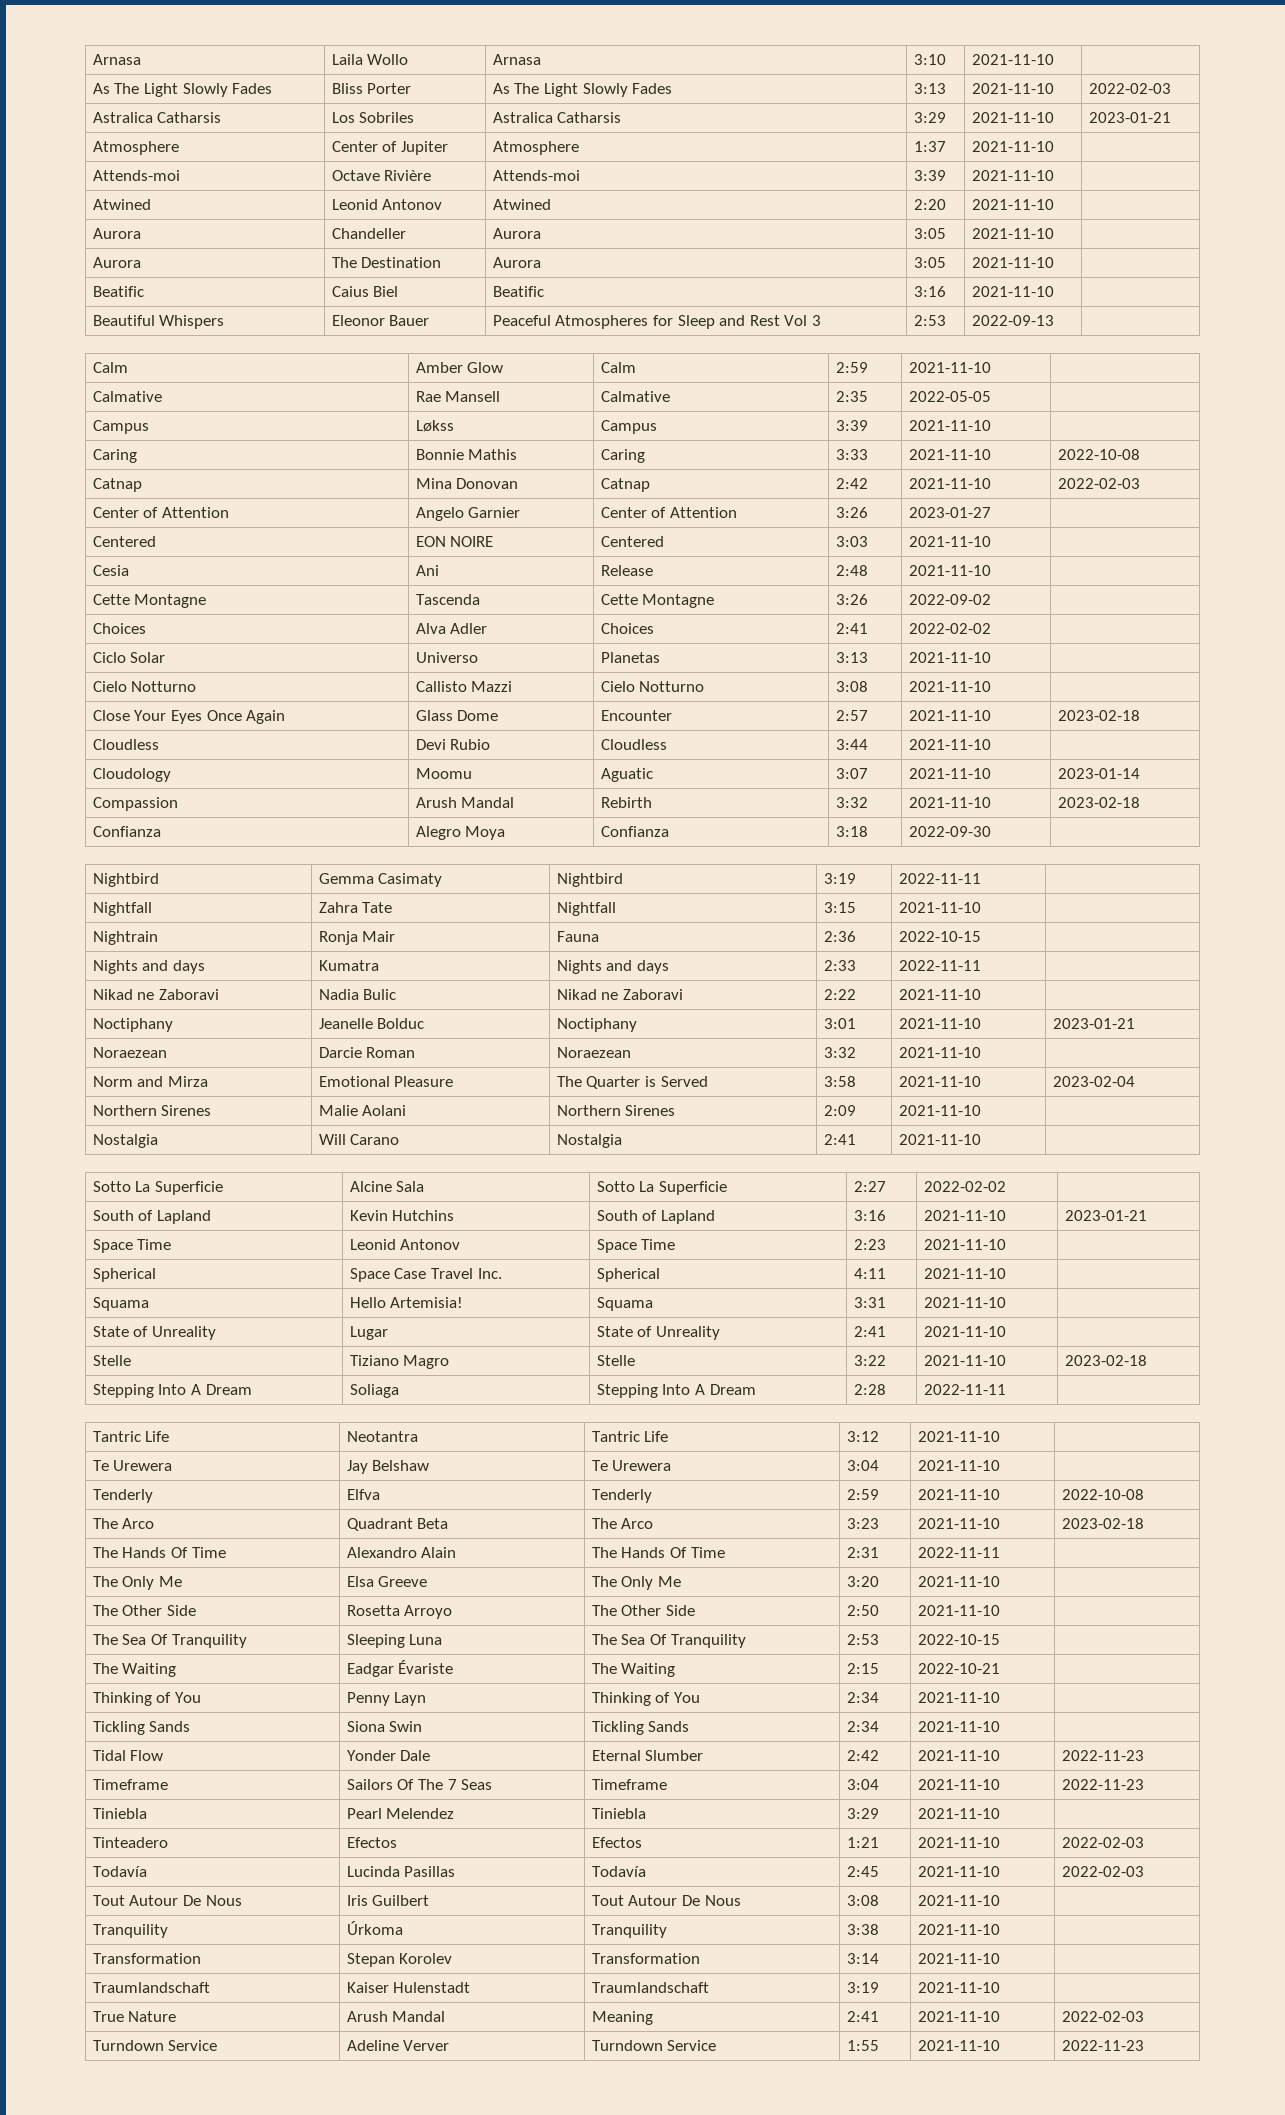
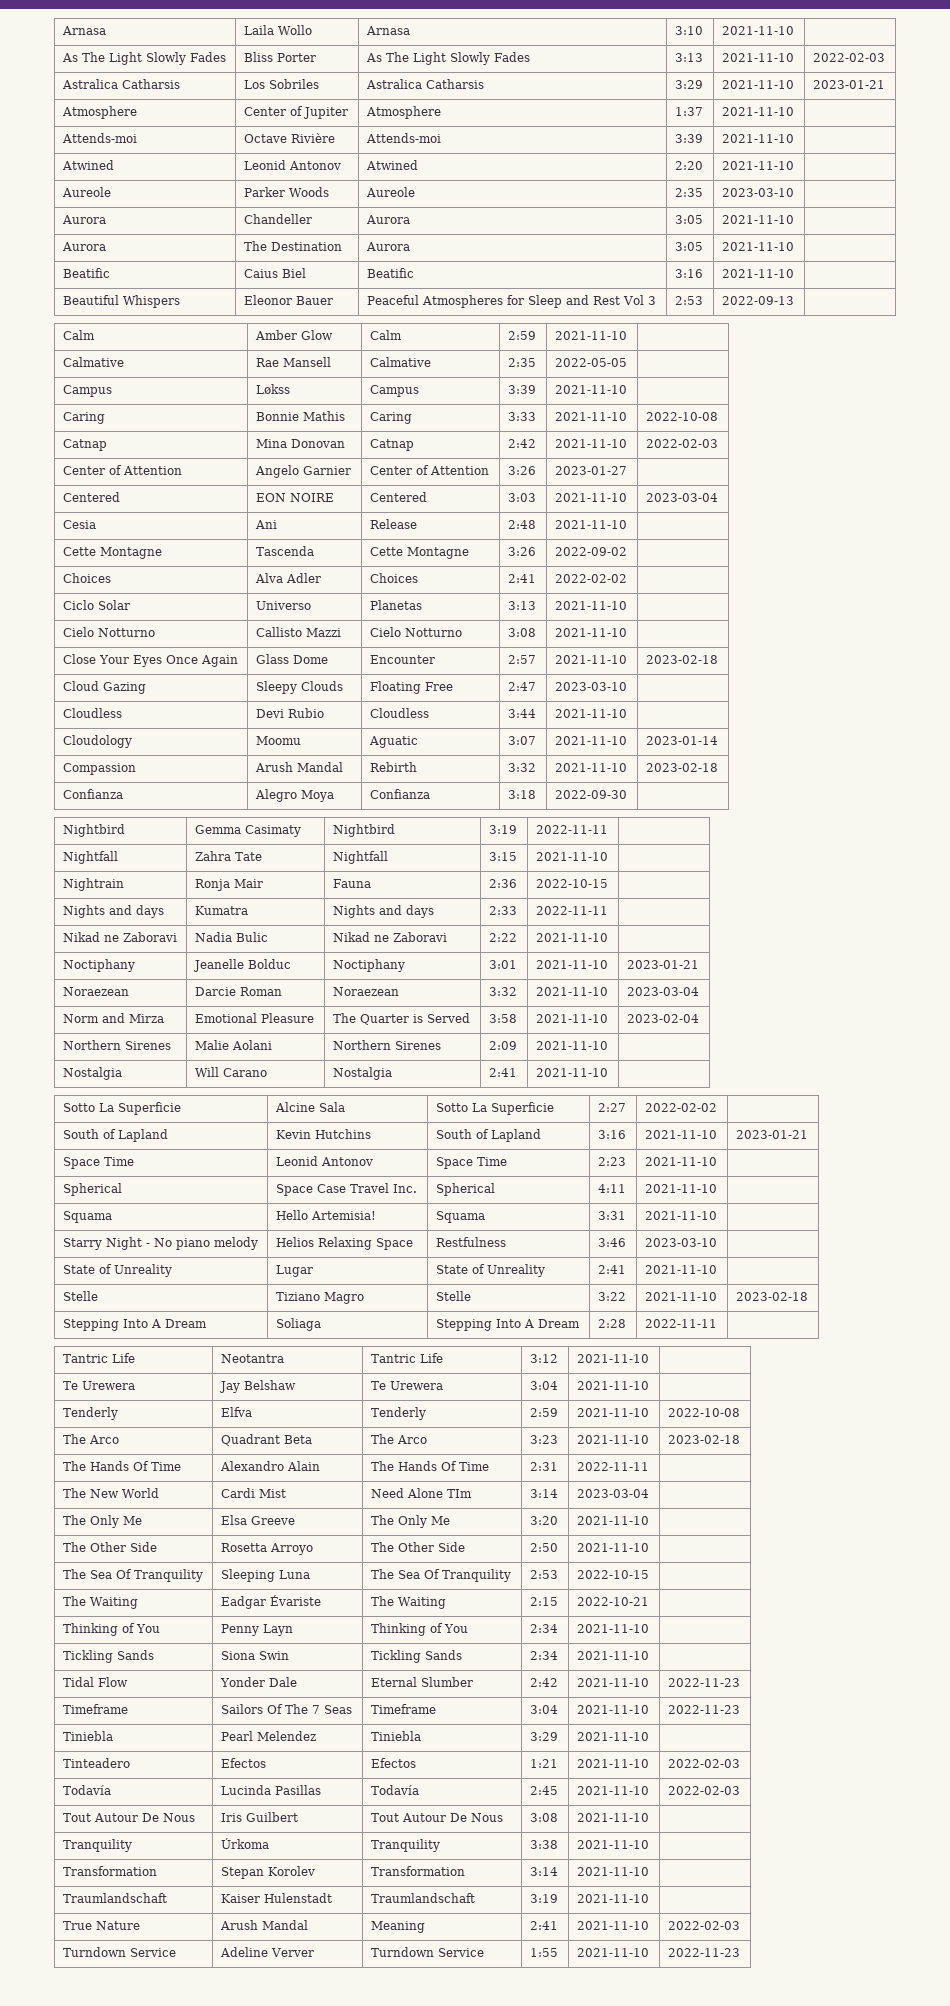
+ Aureole | Parker Woods | Aureole | 2:35 | 2023-03-10 |
- Centered | EON NOIRE | Centered | 3:03 | 2021-11-10 |
+ Centered | EON NOIRE | Centered | 3:03 | 2021-11-10 | 2023-03-04
+ Cloud Gazing | Sleepy Clouds | Floating Free | 2:47 | 2023-03-10 |
- Noraezean | Darcie Roman | Noraezean | 3:32 | 2021-11-10 |
+ Noraezean | Darcie Roman | Noraezean | 3:32 | 2021-11-10 | 2023-03-04
+ Starry Night - No piano melody | Helios Relaxing Space | Restfulness | 3:46 | 2023-03-10 |
+ The New World | Cardi Mist | Need Alone TIm | 3:14 | 2023-03-04 |

